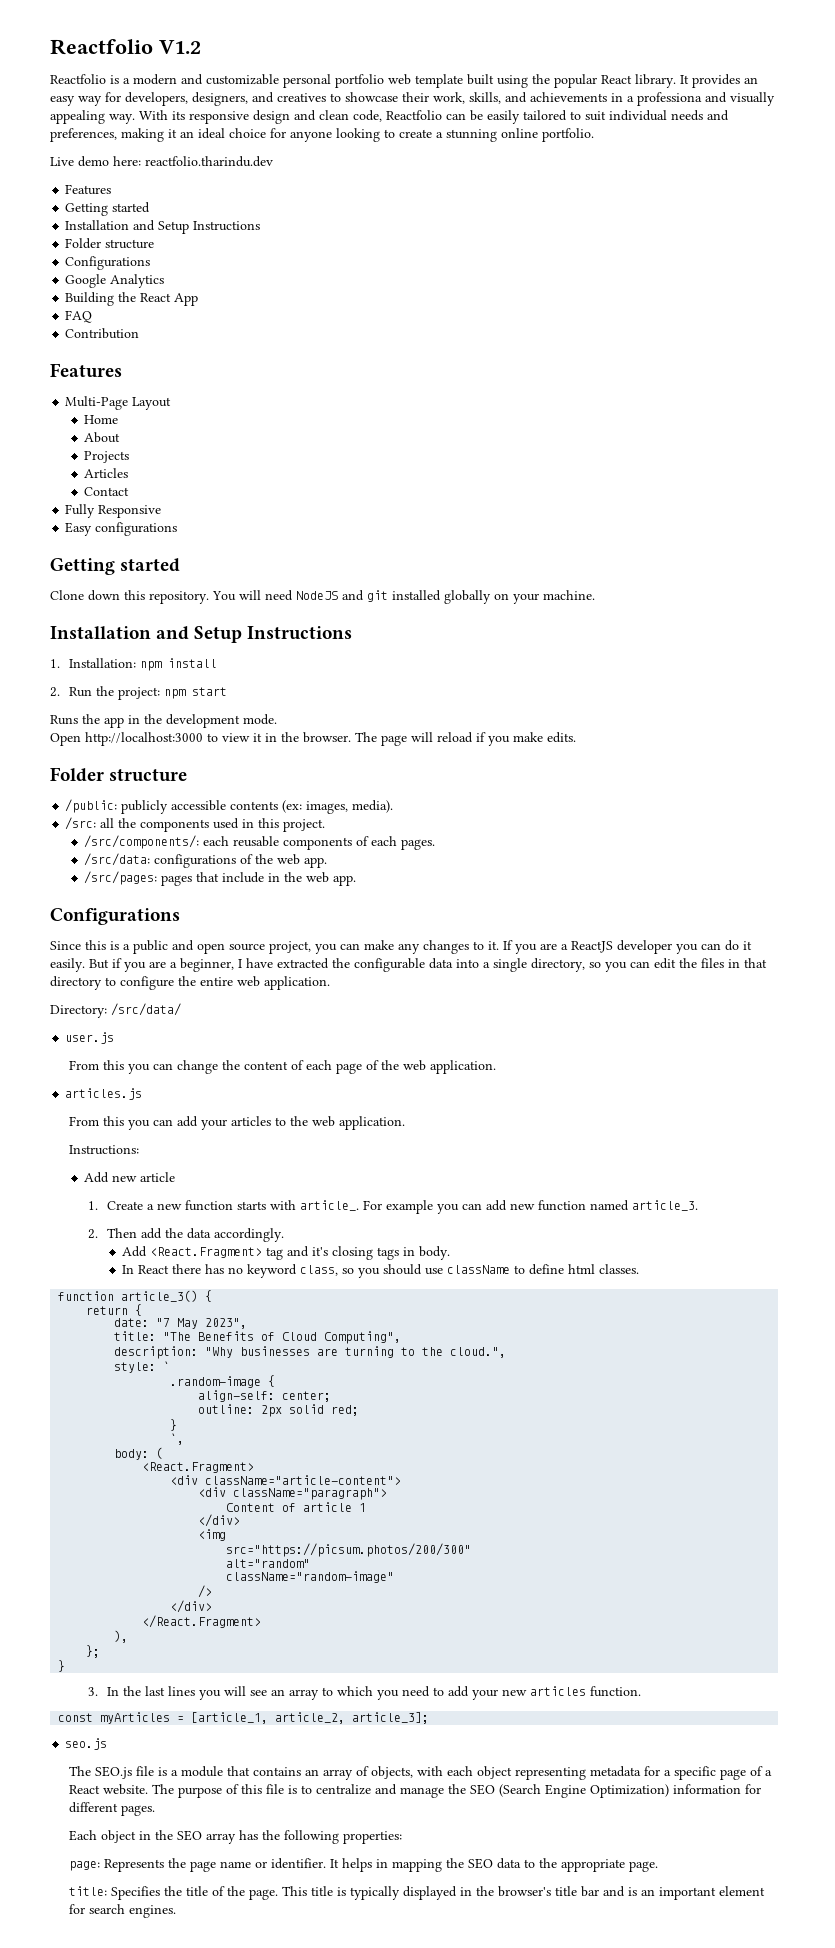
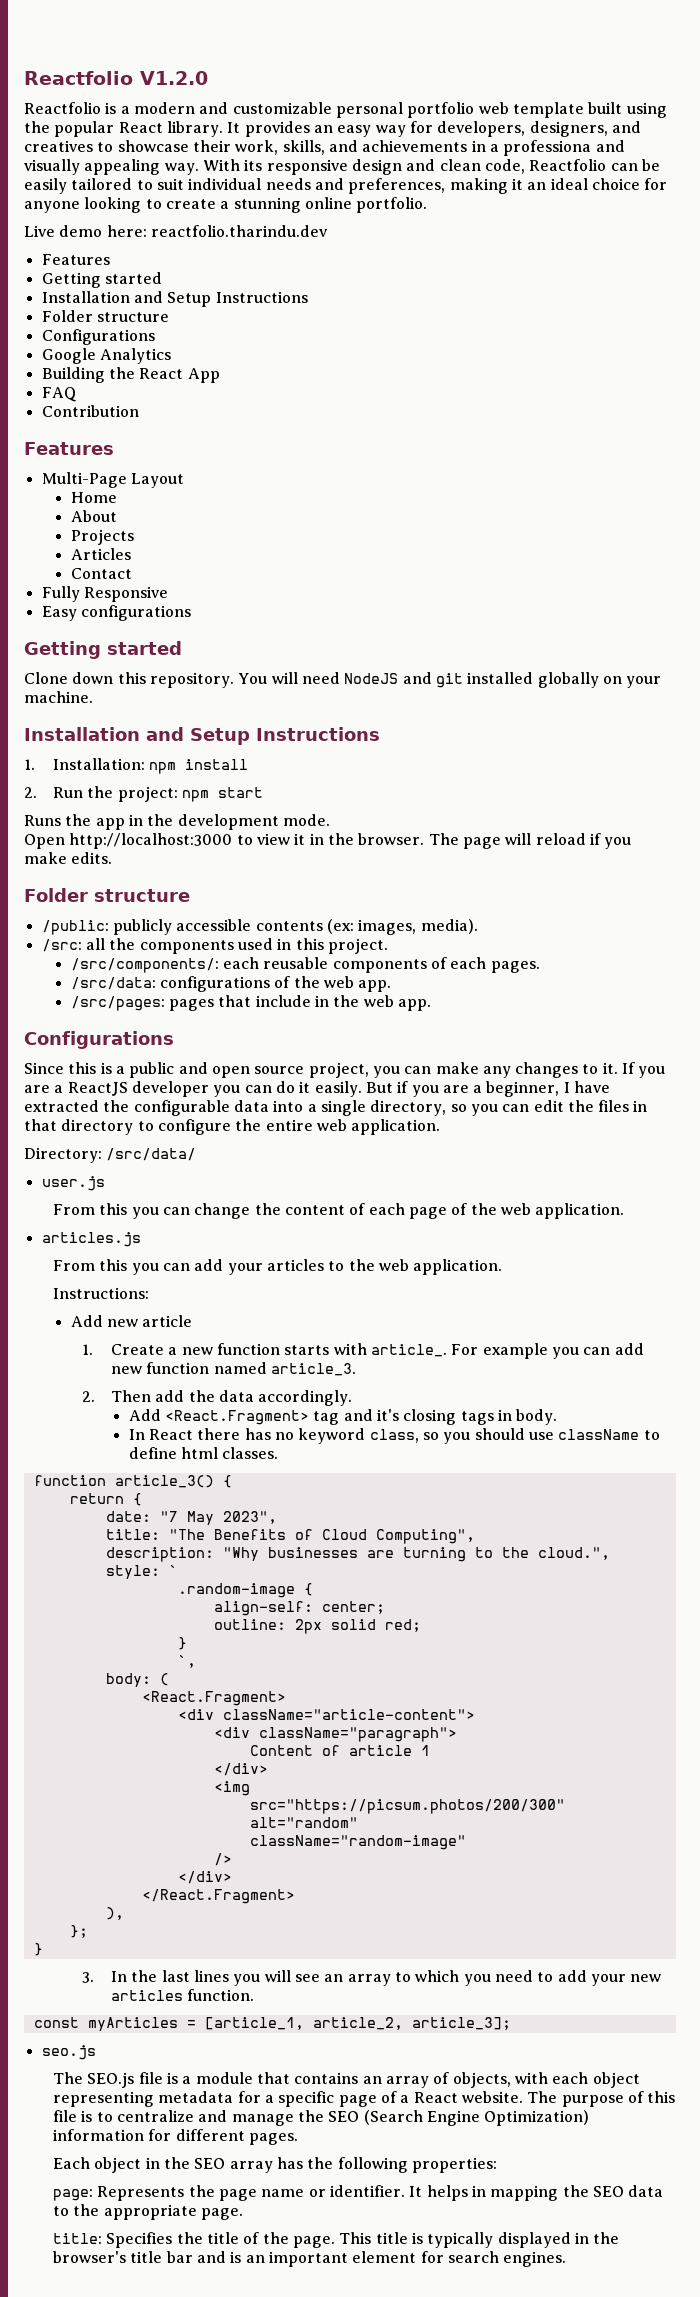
- Reactfolio V1.2
+ Reactfolio V1.2.0

